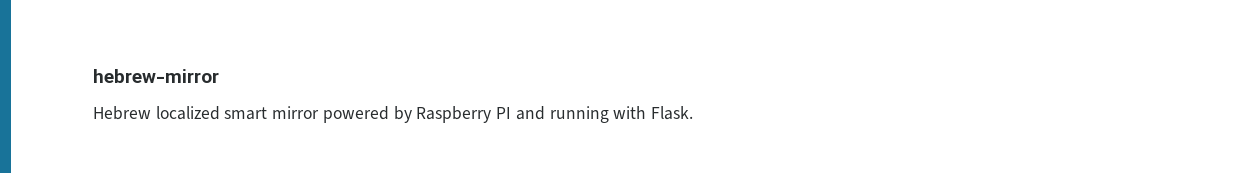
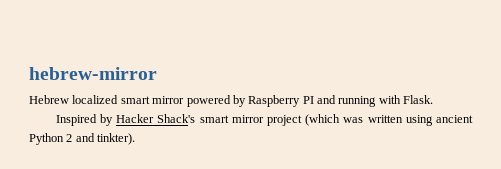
+ Inspired by Hacker Shack's smart mirror project (which was written using ancient Python 2 and tinkter).

